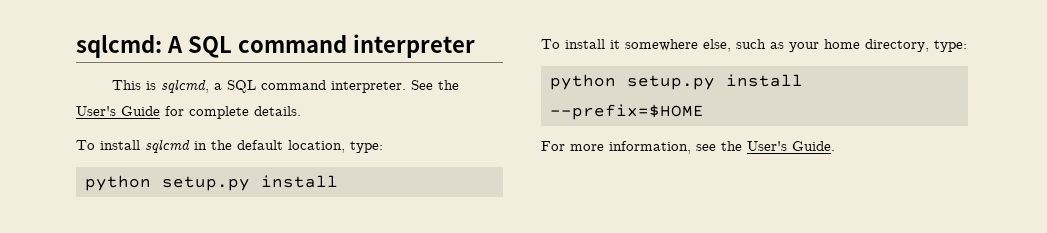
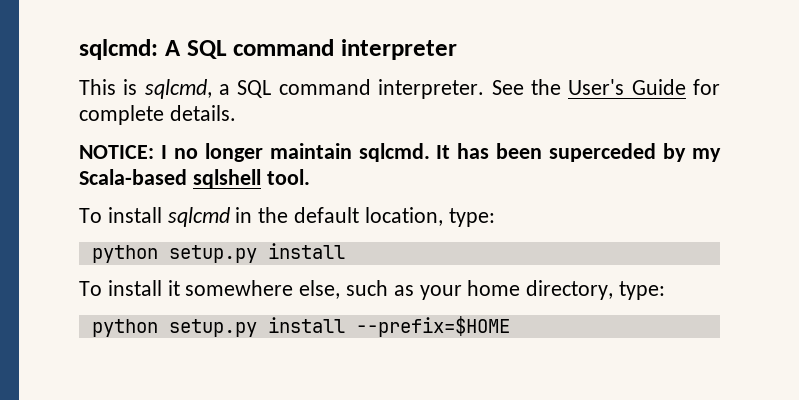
+ NOTICE: I no longer maintain sqlcmd. It has been superceded by my Scala-based sqlshell tool.
- For more information, see the User's Guide.

